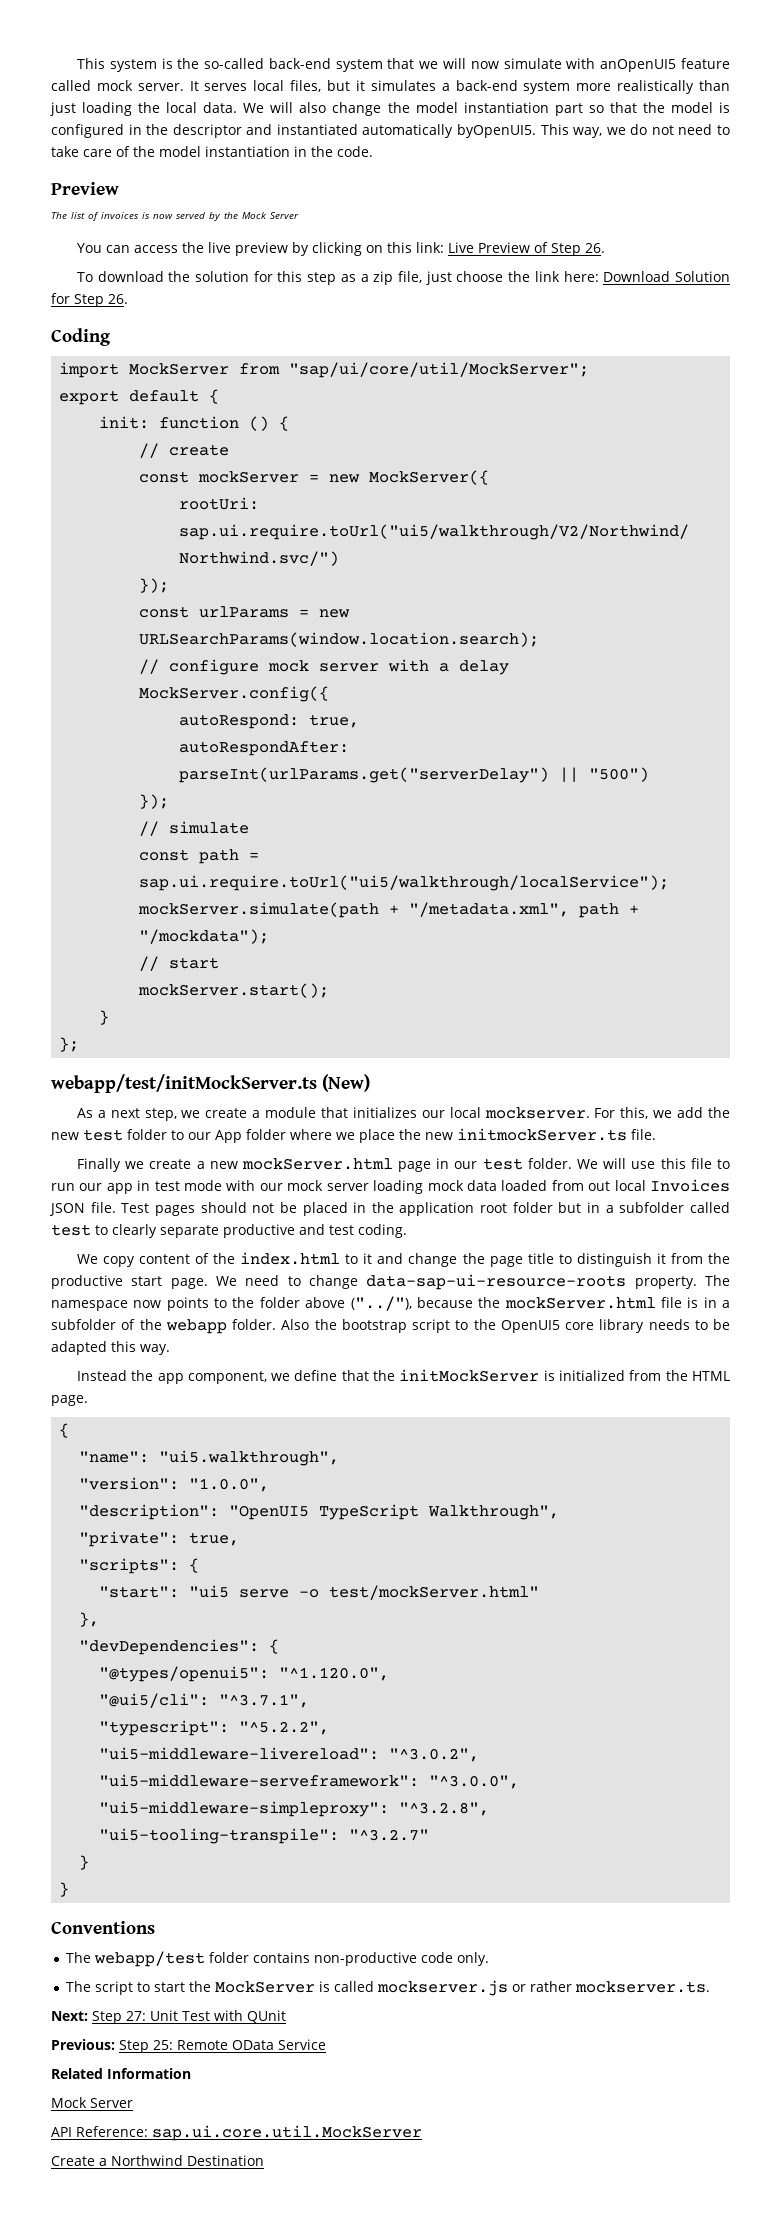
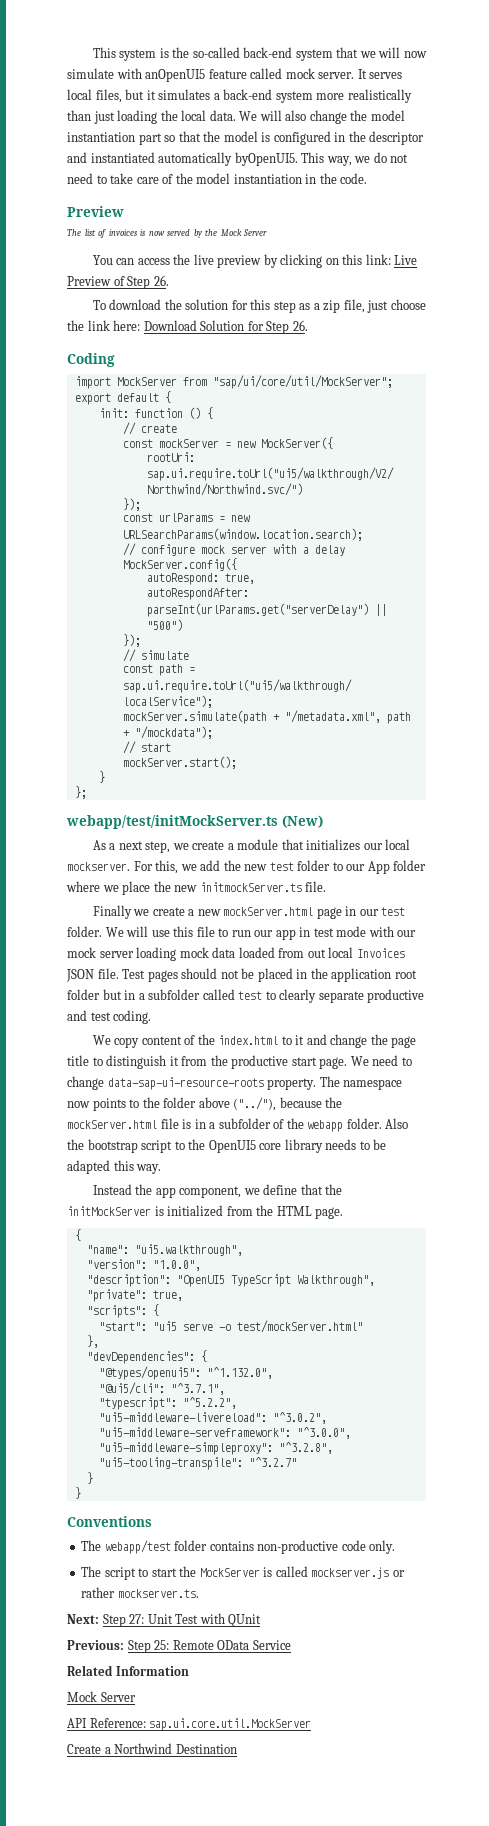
- "@types/openui5": "^1.120.0",
+ "@types/openui5": "^1.132.0",

